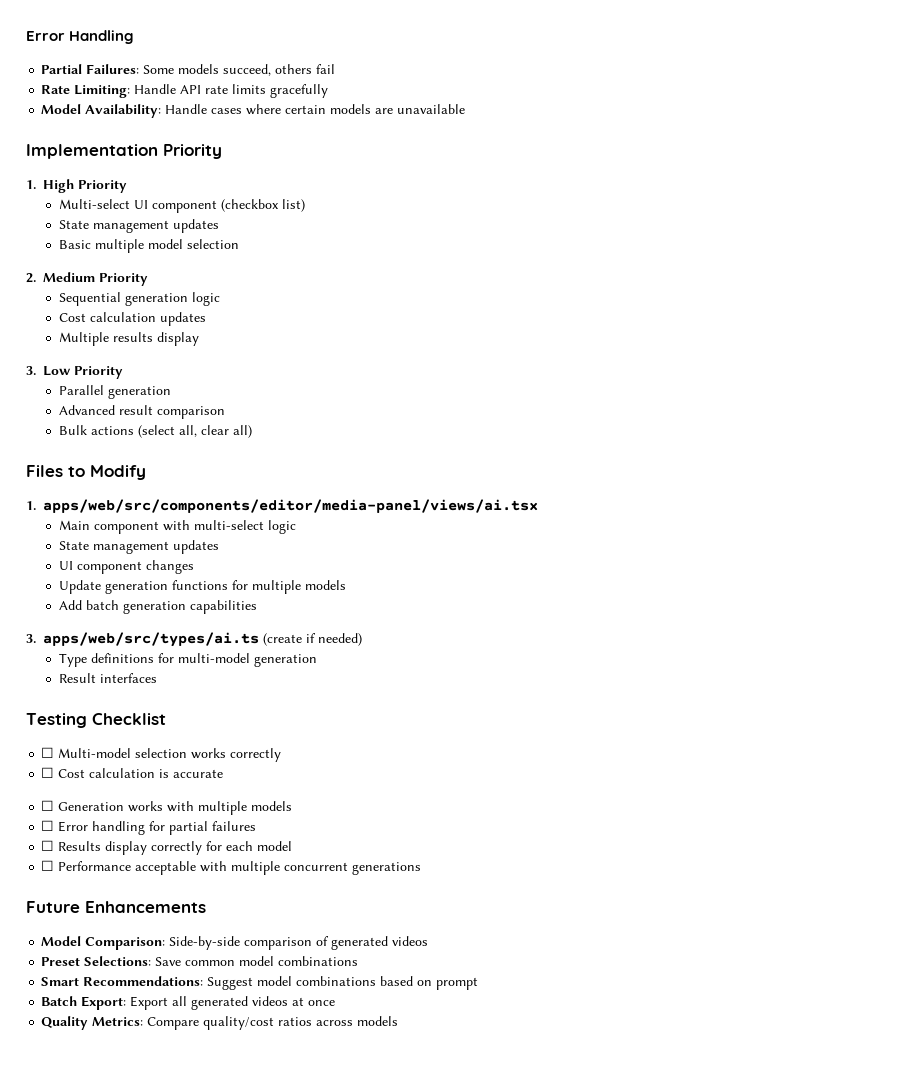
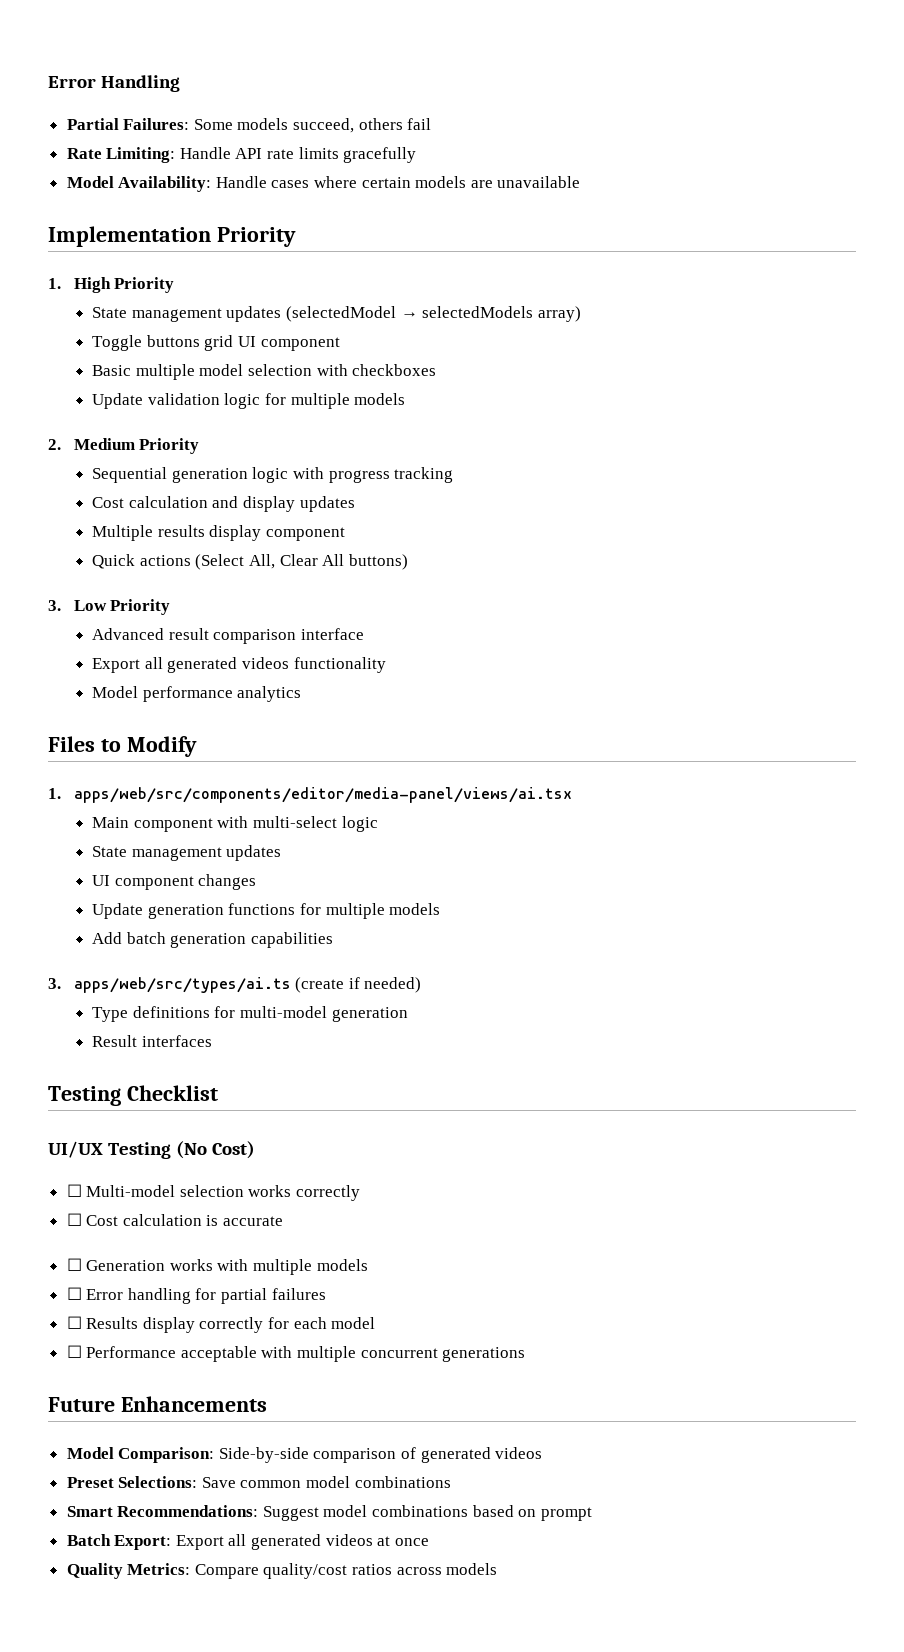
- Multi-select UI component (checkbox list)
- State management updates
- Basic multiple model selection
+ State management updates (selectedModel → selectedModels array)
+ Toggle buttons grid UI component
+ Basic multiple model selection with checkboxes
+ Update validation logic for multiple models
- Sequential generation logic
- Cost calculation updates
+ Sequential generation logic with progress tracking
+ Cost calculation and display updates
- Multiple results display
+ Multiple results display component
+ Quick actions (Select All, Clear All buttons)
- Parallel generation
- Advanced result comparison
- Bulk actions (select all, clear all)
+ Advanced result comparison interface
+ Export all generated videos functionality
+ Model performance analytics
+ UI/UX Testing (No Cost)

